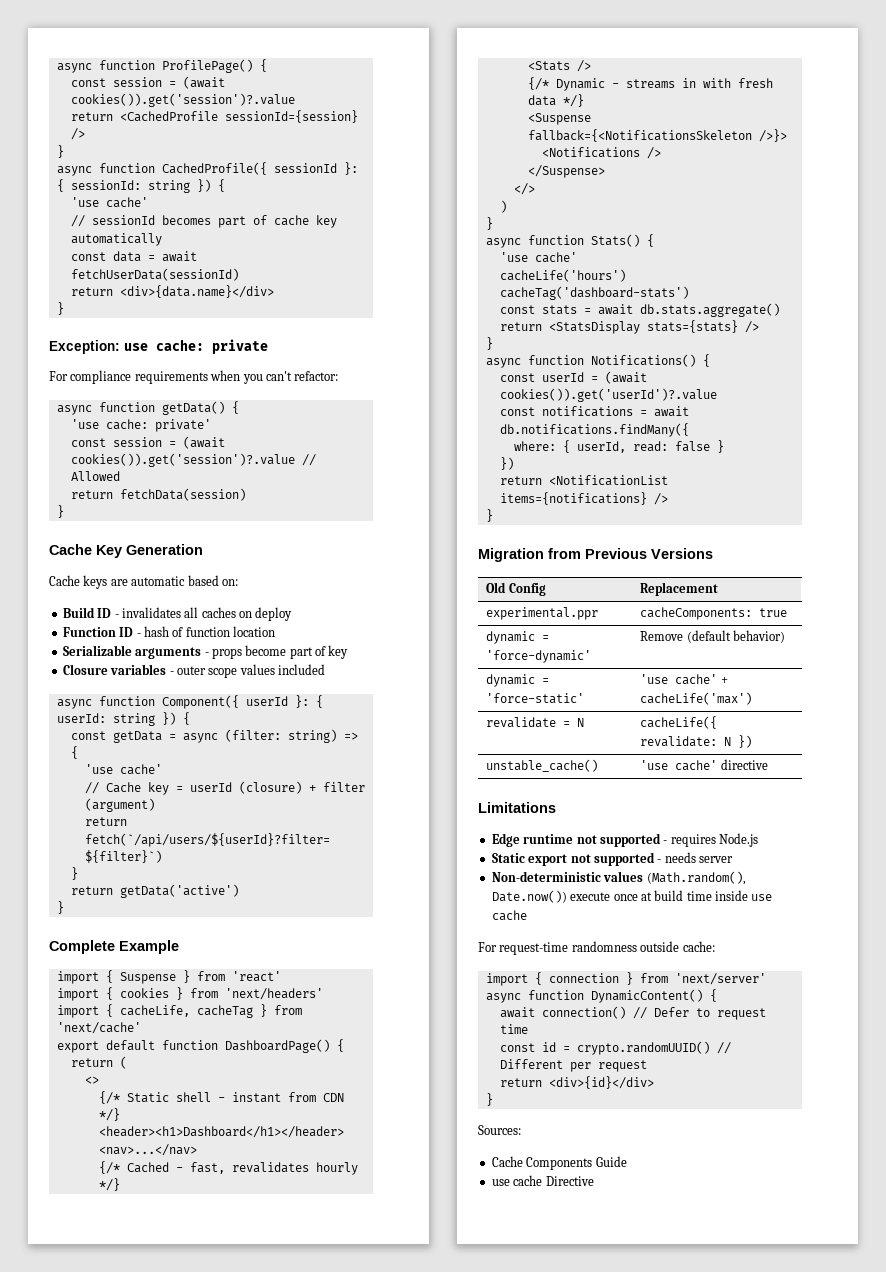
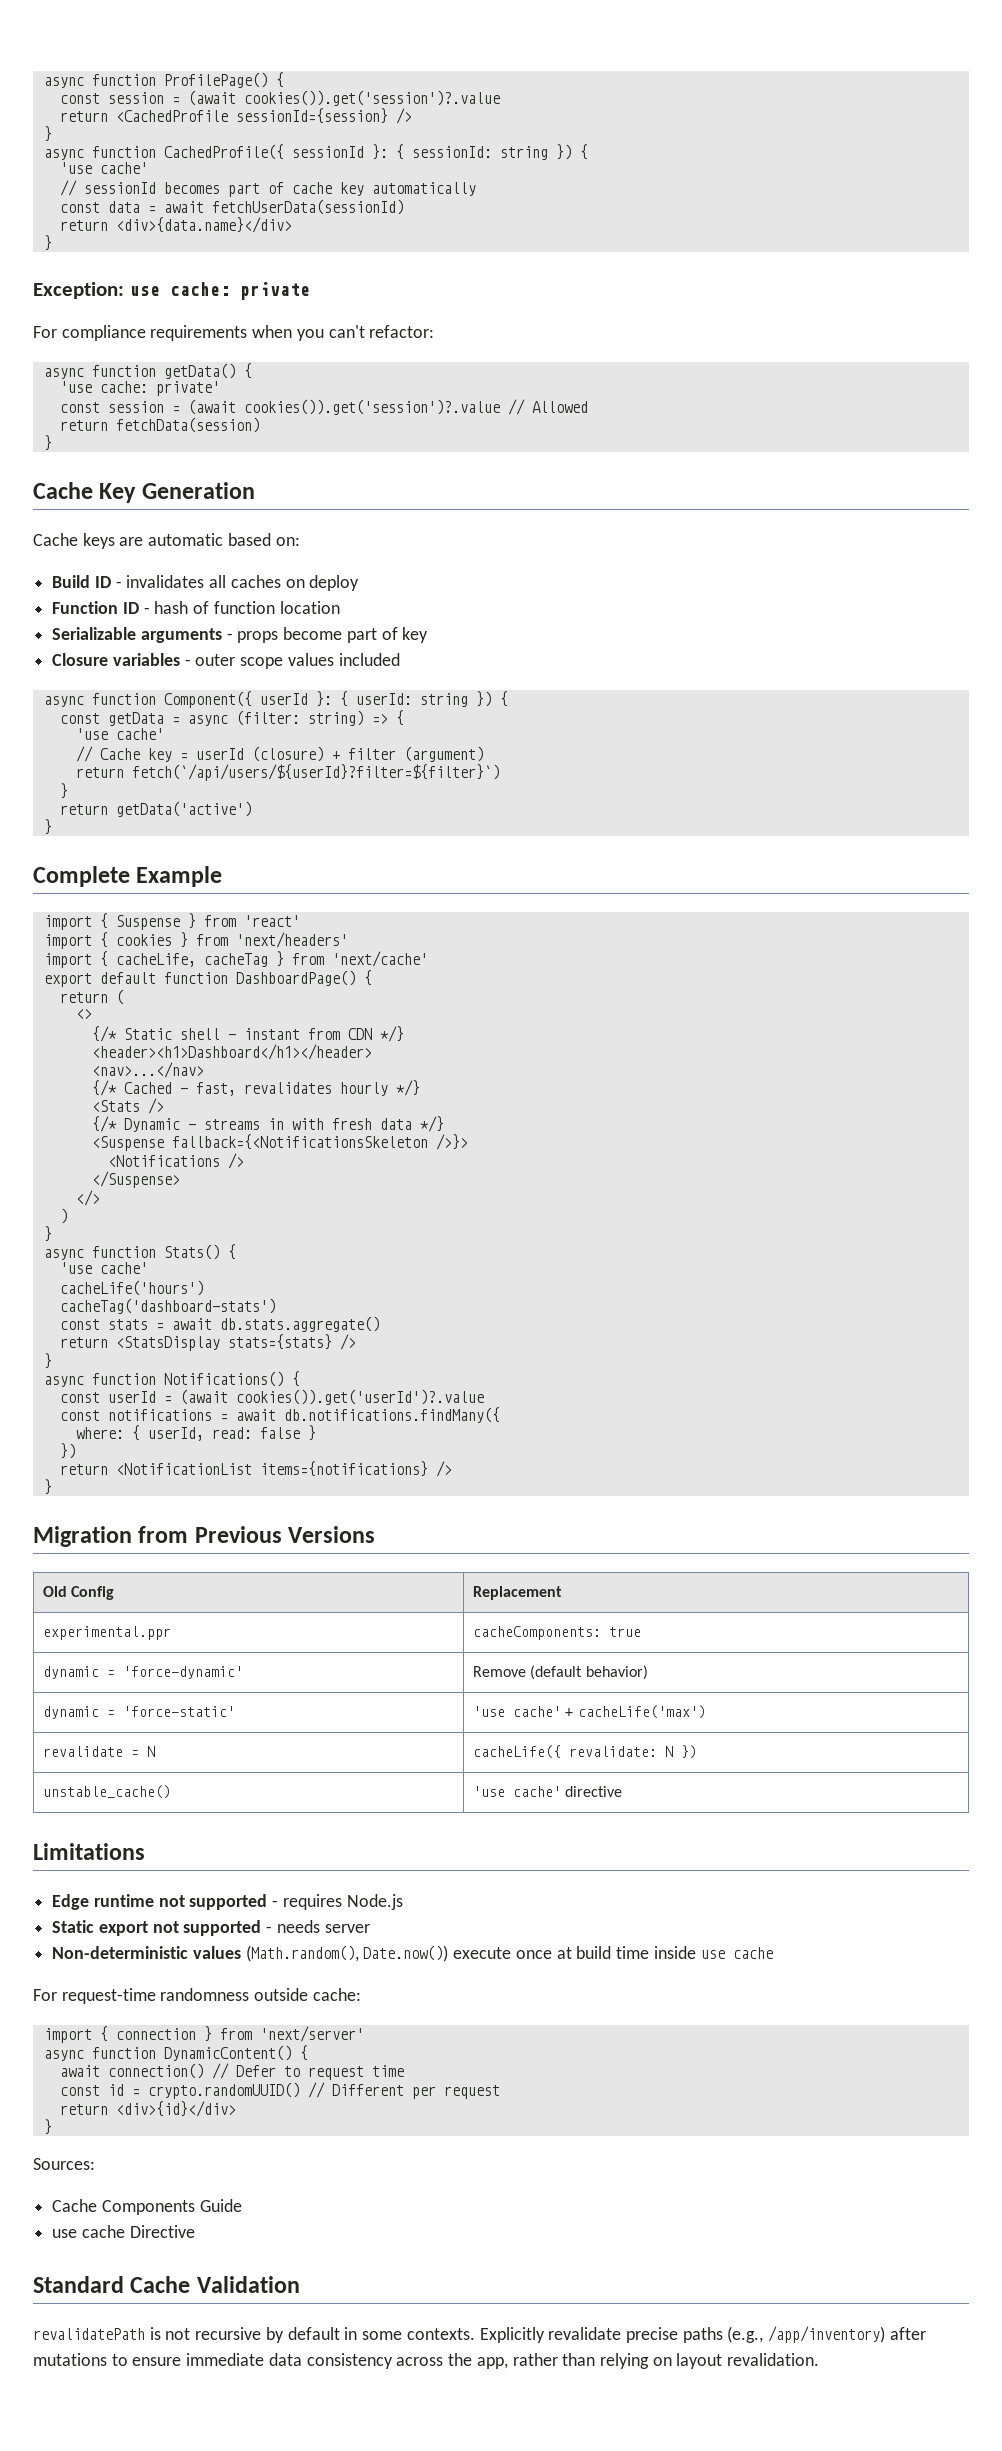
+ Standard Cache Validation
+ revalidatePath is not recursive by default in some contexts. Explicitly revalidate precise paths (e.g., /app/inventory) after mutations to ensure immediate data consistency across the app, rather than relying on layout revalidation.

